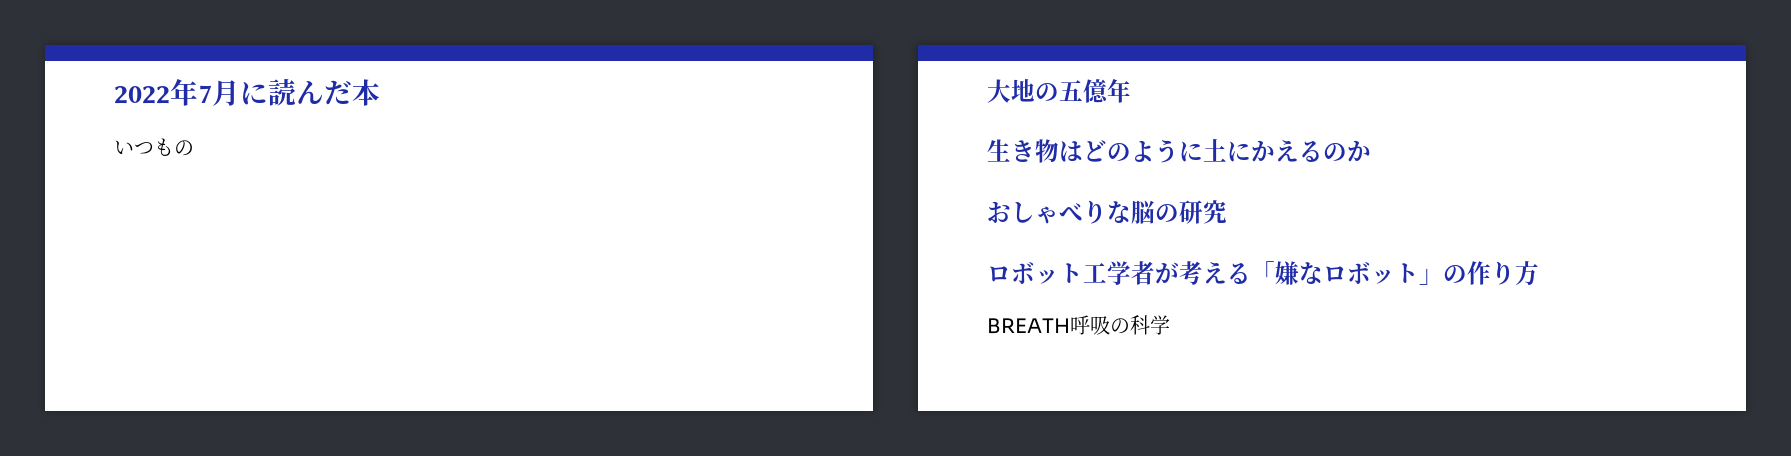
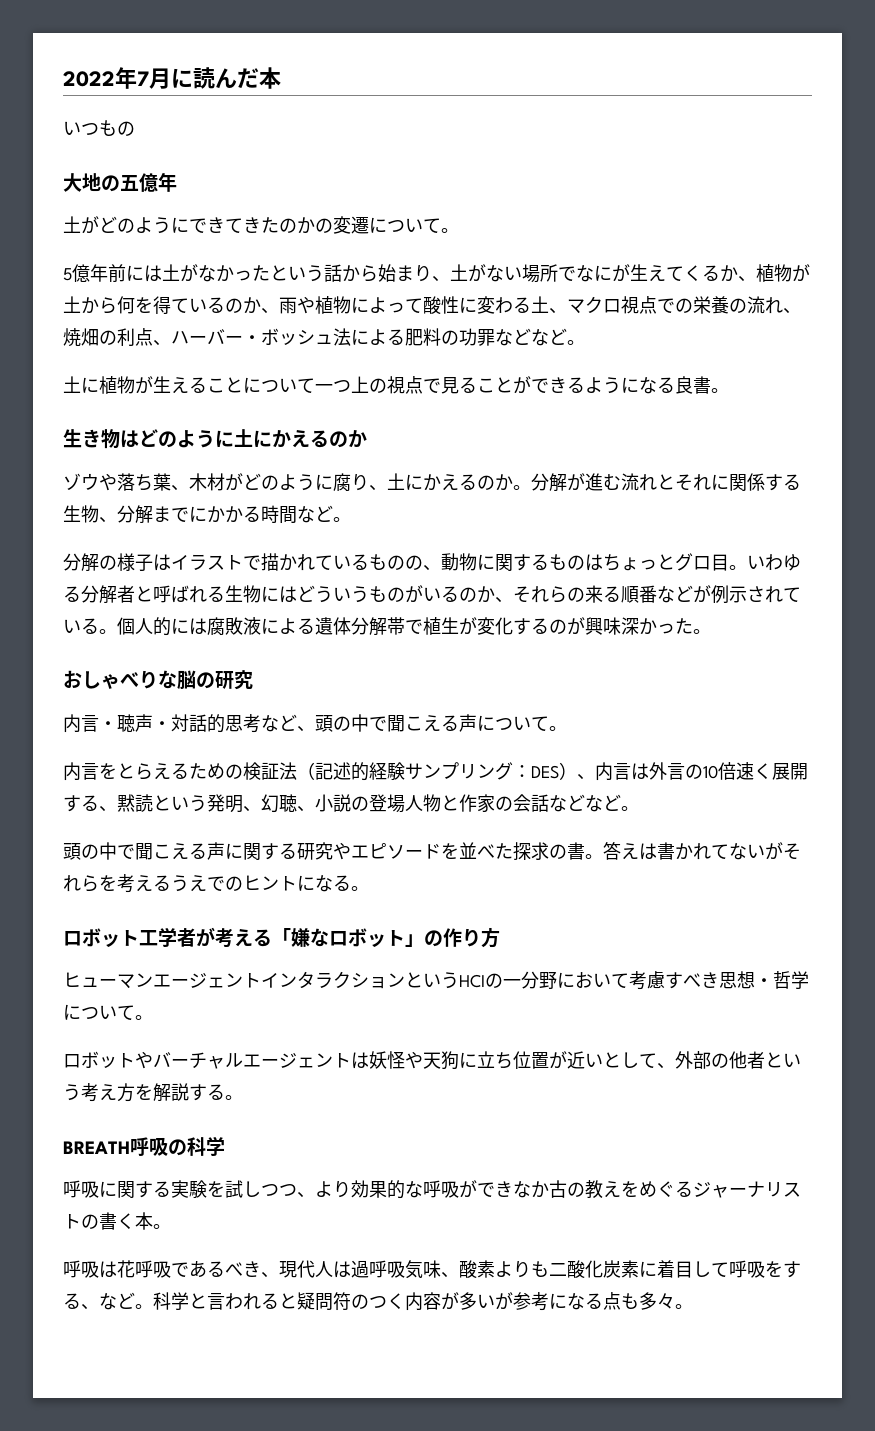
+ 土がどのようにできてきたのかの変遷について。
+ 5億年前には土がなかったという話から始まり、土がない場所でなにが生えてくるか、植物が土から何を得ているのか、雨や植物によって酸性に変わる土、マクロ視点での栄養の流れ、焼畑の利点、ハーバー・ボッシュ法による肥料の功罪などなど。
+ 土に植物が生えることについて一つ上の視点で見ることができるようになる良書。
+ ゾウや落ち葉、木材がどのように腐り、土にかえるのか。分解が進む流れとそれに関係する生物、分解までにかかる時間など。
+ 分解の様子はイラストで描かれているものの、動物に関するものはちょっとグロ目。いわゆる分解者と呼ばれる生物にはどういうものがいるのか、それらの来る順番などが例示されている。個人的には腐敗液による遺体分解帯で植生が変化するのが興味深かった。
+ 内言・聴声・対話的思考など、頭の中で聞こえる声について。
+ 内言をとらえるための検証法（記述的経験サンプリング：DES）、内言は外言の10倍速く展開する、黙読という発明、幻聴、小説の登場人物と作家の会話などなど。
+ 頭の中で聞こえる声に関する研究やエピソードを並べた探求の書。答えは書かれてないがそれらを考えるうえでのヒントになる。
+ ヒューマンエージェントインタラクションというHCIの一分野において考慮すべき思想・哲学について。
+ ロボットやバーチャルエージェントは妖怪や天狗に立ち位置が近いとして、外部の他者という考え方を解説する。
  BREATH呼吸の科学
+ 呼吸に関する実験を試しつつ、より効果的な呼吸ができなか古の教えをめぐるジャーナリストの書く本。
+ 呼吸は花呼吸であるべき、現代人は過呼吸気味、酸素よりも二酸化炭素に着目して呼吸をする、など。科学と言われると疑問符のつく内容が多いが参考になる点も多々。

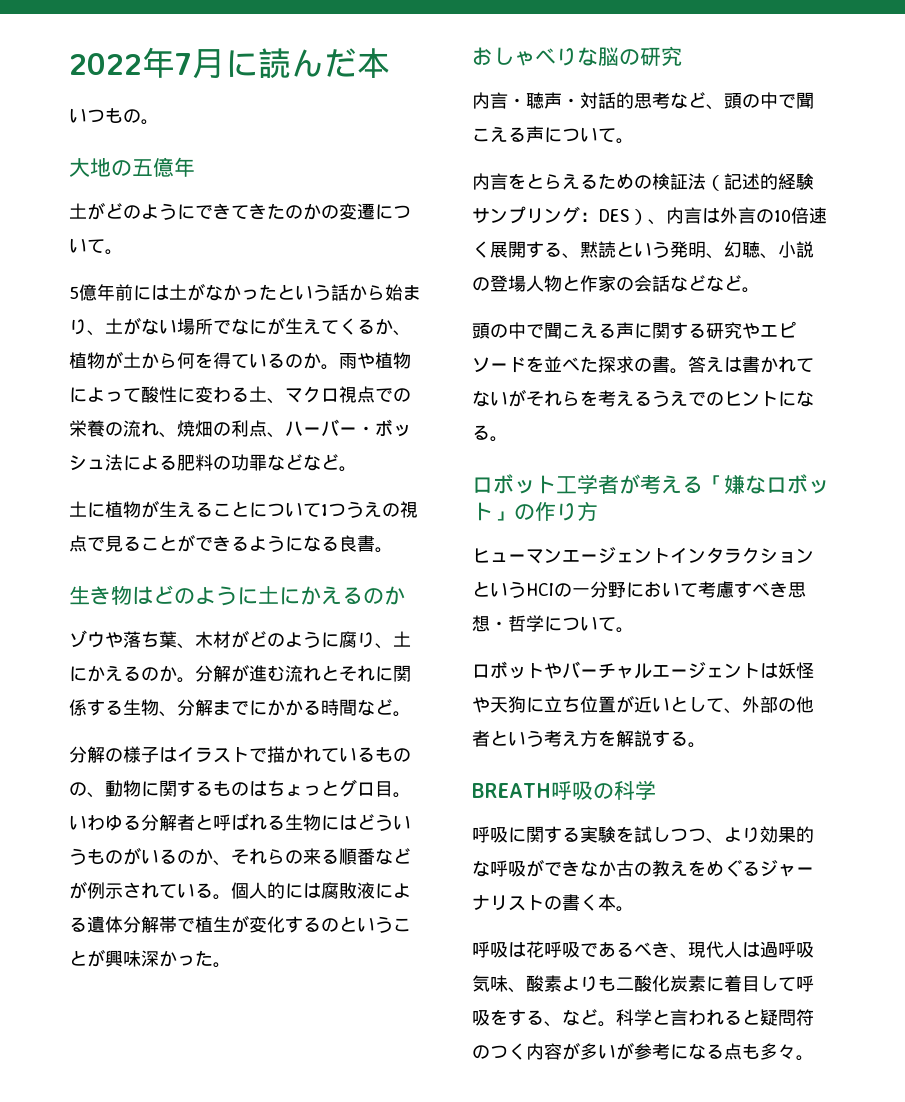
- いつもの
+ いつもの。
- 5億年前には土がなかったという話から始まり、土がない場所でなにが生えてくるか、植物が土から何を得ているのか、雨や植物によって酸性に変わる土、マクロ視点での栄養の流れ、焼畑の利点、ハーバー・ボッシュ法による肥料の功罪などなど。
+ 5億年前には土がなかったという話から始まり、土がない場所でなにが生えてくるか、植物が土から何を得ているのか。雨や植物によって酸性に変わる土、マクロ視点での栄養の流れ、焼畑の利点、ハーバー・ボッシュ法による肥料の功罪などなど。
- 土に植物が生えることについて一つ上の視点で見ることができるようになる良書。
+ 土に植物が生えることについて1つうえの視点で見ることができるようになる良書。
- 個人的には腐敗液による遺体分解帯で植生が変化するのが興味深かった。
+ 個人的には腐敗液による遺体分解帯で植生が変化するのということが興味深かった。

